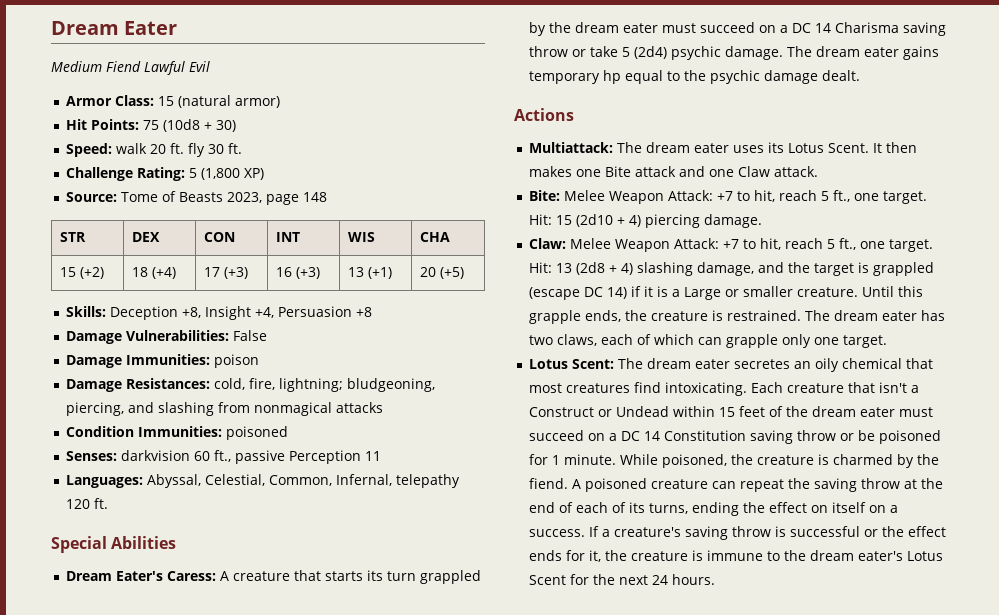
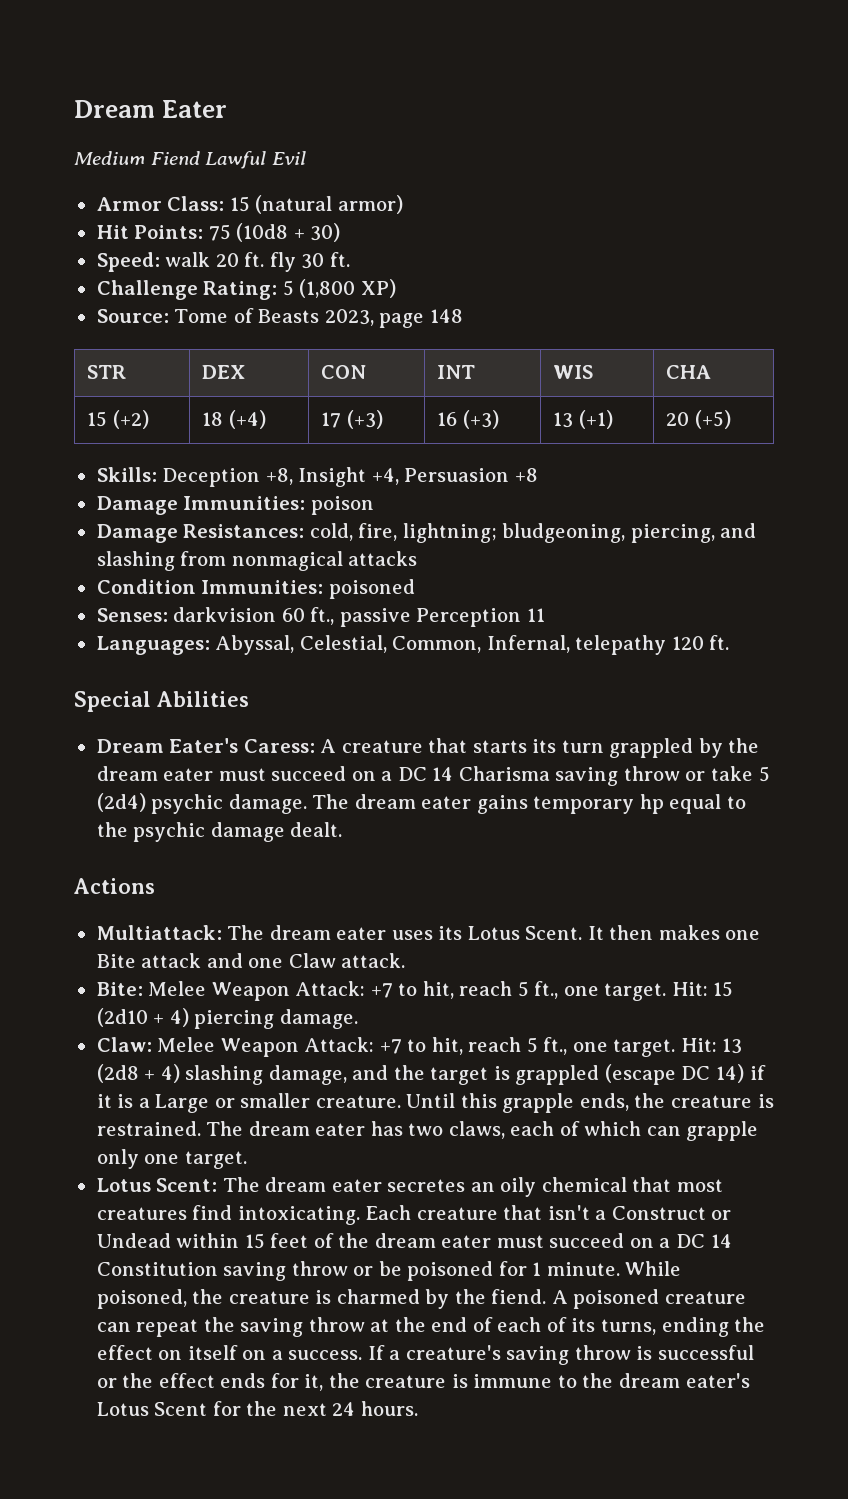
- Damage Vulnerabilities: False

